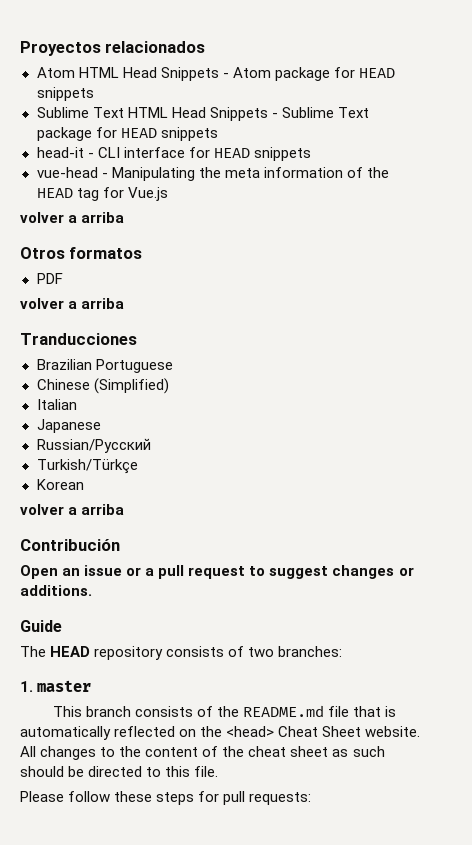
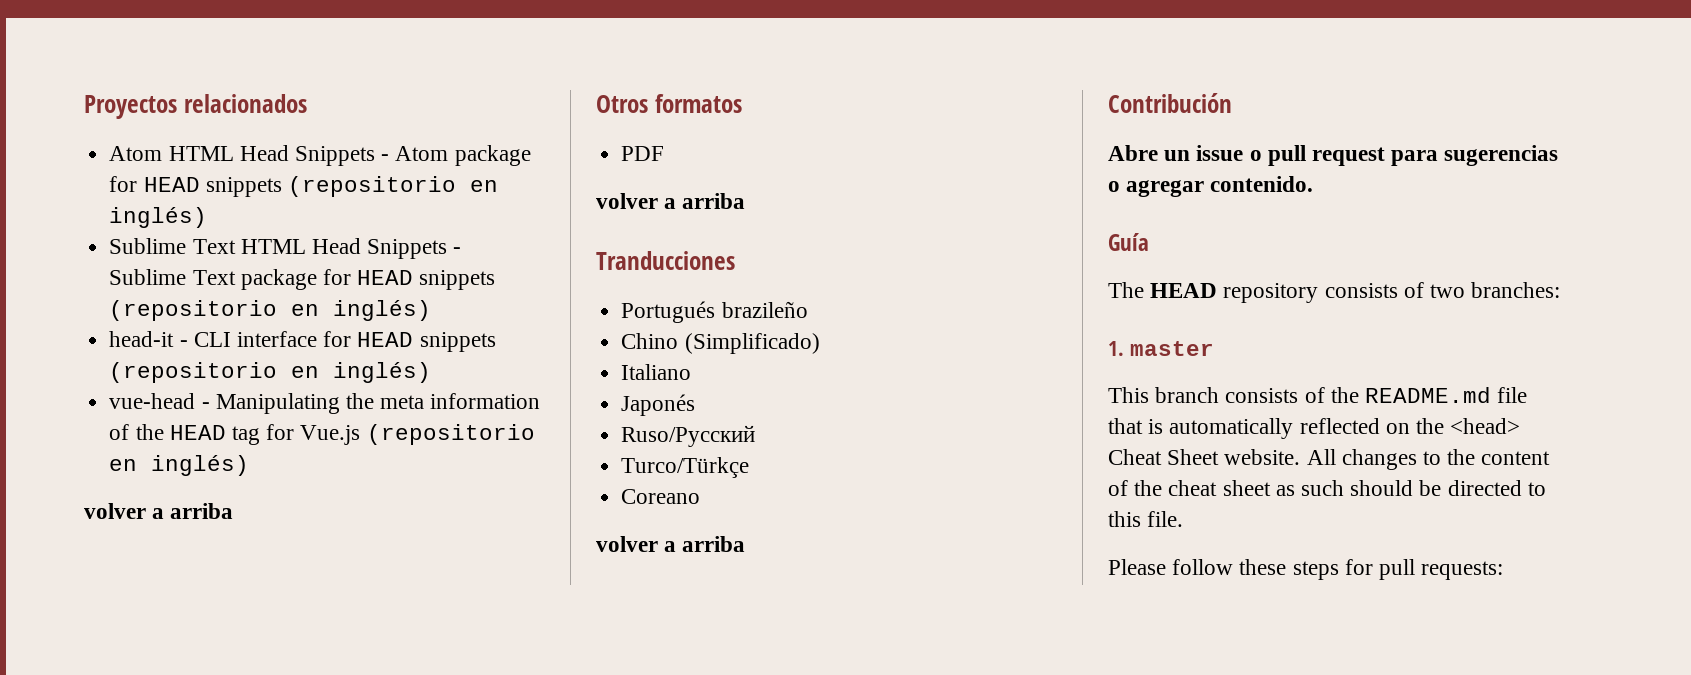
- Atom HTML Head Snippets - Atom package for HEAD snippets
+ Atom HTML Head Snippets - Atom package for HEAD snippets (repositorio en inglés)
- Sublime Text HTML Head Snippets - Sublime Text package for HEAD snippets
+ Sublime Text HTML Head Snippets - Sublime Text package for HEAD snippets (repositorio en inglés)
- head-it - CLI interface for HEAD snippets
+ head-it - CLI interface for HEAD snippets (repositorio en inglés)
- vue-head - Manipulating the meta information of the HEAD tag for Vue.js
+ vue-head - Manipulating the meta information of the HEAD tag for Vue.js (repositorio en inglés)
- Brazilian Portuguese
- Chinese (Simplified)
- Italian
- Japanese
- Russian/Русский
- Turkish/Türkçe
- Korean
+ Portugués brazileño
+ Chino (Simplificado)
+ Italiano
+ Japonés
+ Ruso/Русский
+ Turco/Türkçe
+ Coreano
  volver a arriba
  Contribución
- Open an issue or a pull request to suggest changes or additions.
- Guide
+ Abre un issue o pull request para sugerencias o agregar contenido.
+ Guía

